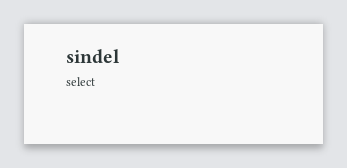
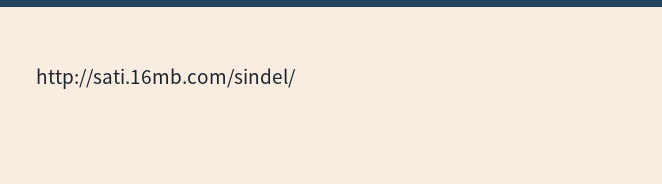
- sindel
- select
+ http://sati.16mb.com/sindel/

